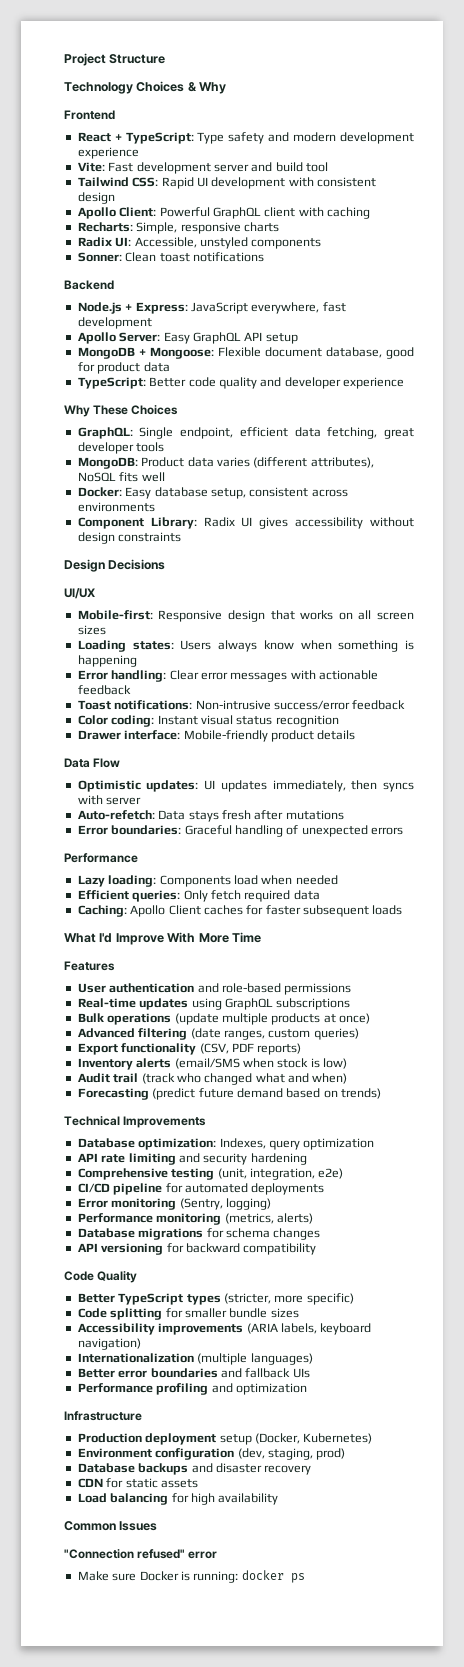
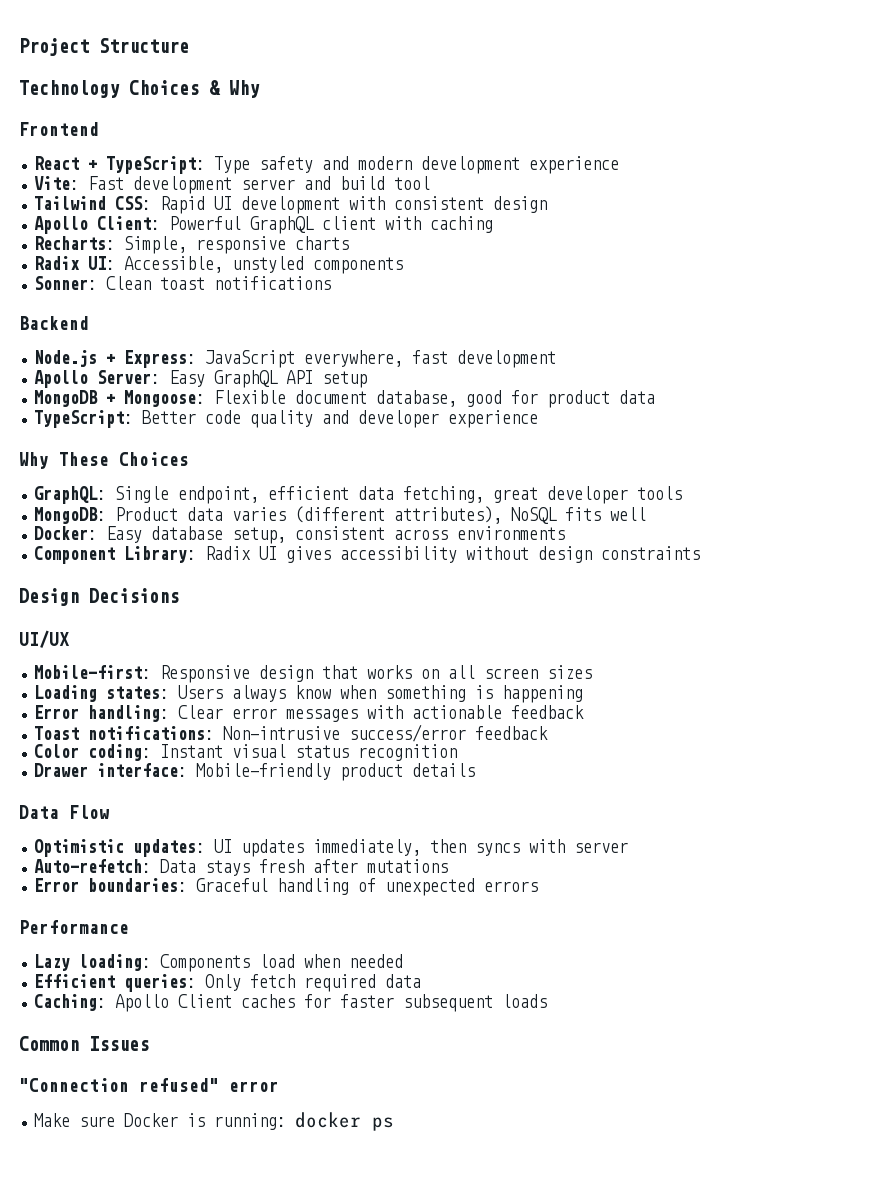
- What I'd Improve With More Time
- Features
- User authentication and role-based permissions
- Real-time updates using GraphQL subscriptions
- Bulk operations (update multiple products at once)
- Advanced filtering (date ranges, custom queries)
- Export functionality (CSV, PDF reports)
- Inventory alerts (email/SMS when stock is low)
- Audit trail (track who changed what and when)
- Forecasting (predict future demand based on trends)
- Technical Improvements
- Database optimization: Indexes, query optimization
- API rate limiting and security hardening
- Comprehensive testing (unit, integration, e2e)
- CI/CD pipeline for automated deployments
- Error monitoring (Sentry, logging)
- Performance monitoring (metrics, alerts)
- Database migrations for schema changes
- API versioning for backward compatibility
- Code Quality
- Better TypeScript types (stricter, more specific)
- Code splitting for smaller bundle sizes
- Accessibility improvements (ARIA labels, keyboard navigation)
- Internationalization (multiple languages)
- Better error boundaries and fallback UIs
- Performance profiling and optimization
- Infrastructure
- Production deployment setup (Docker, Kubernetes)
- Environment configuration (dev, staging, prod)
- Database backups and disaster recovery
- CDN for static assets
- Load balancing for high availability

